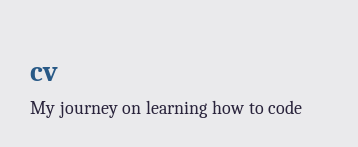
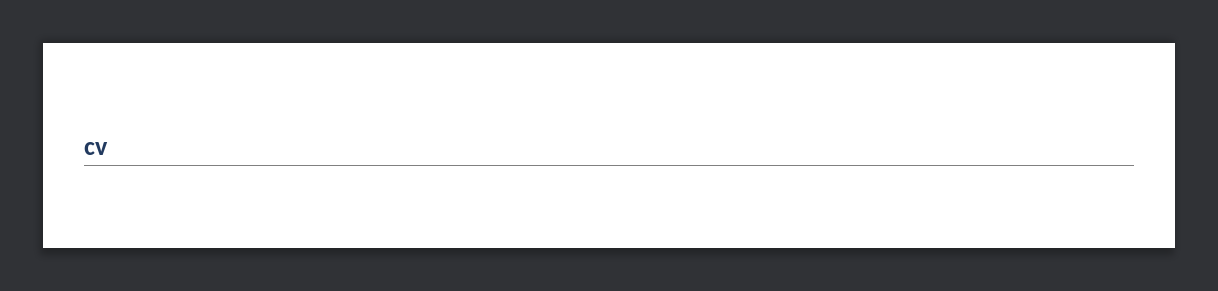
- My journey on learning how to code

